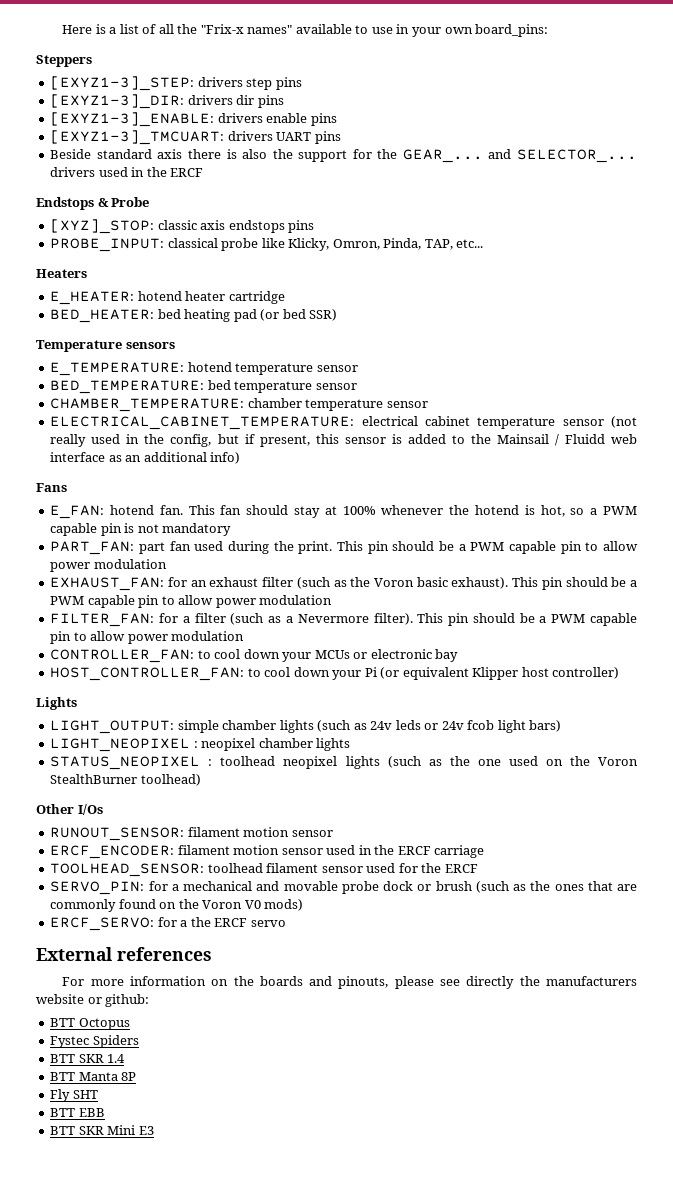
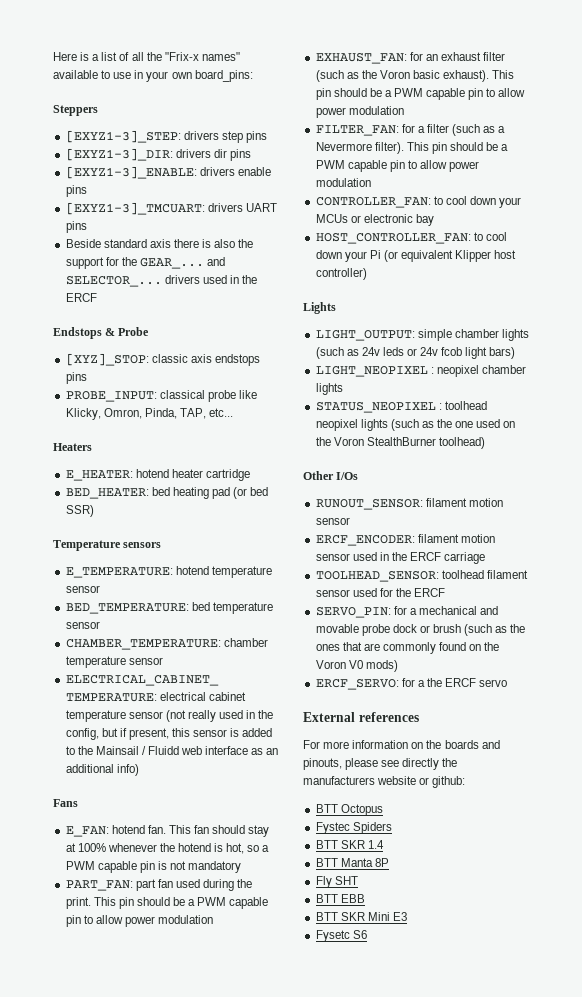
+ Fysetc S6

